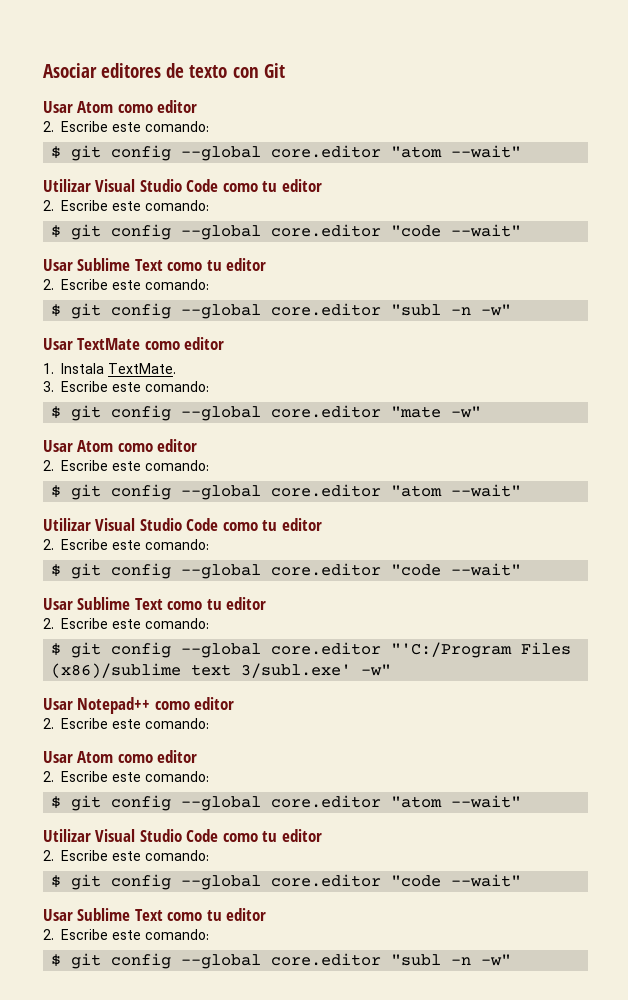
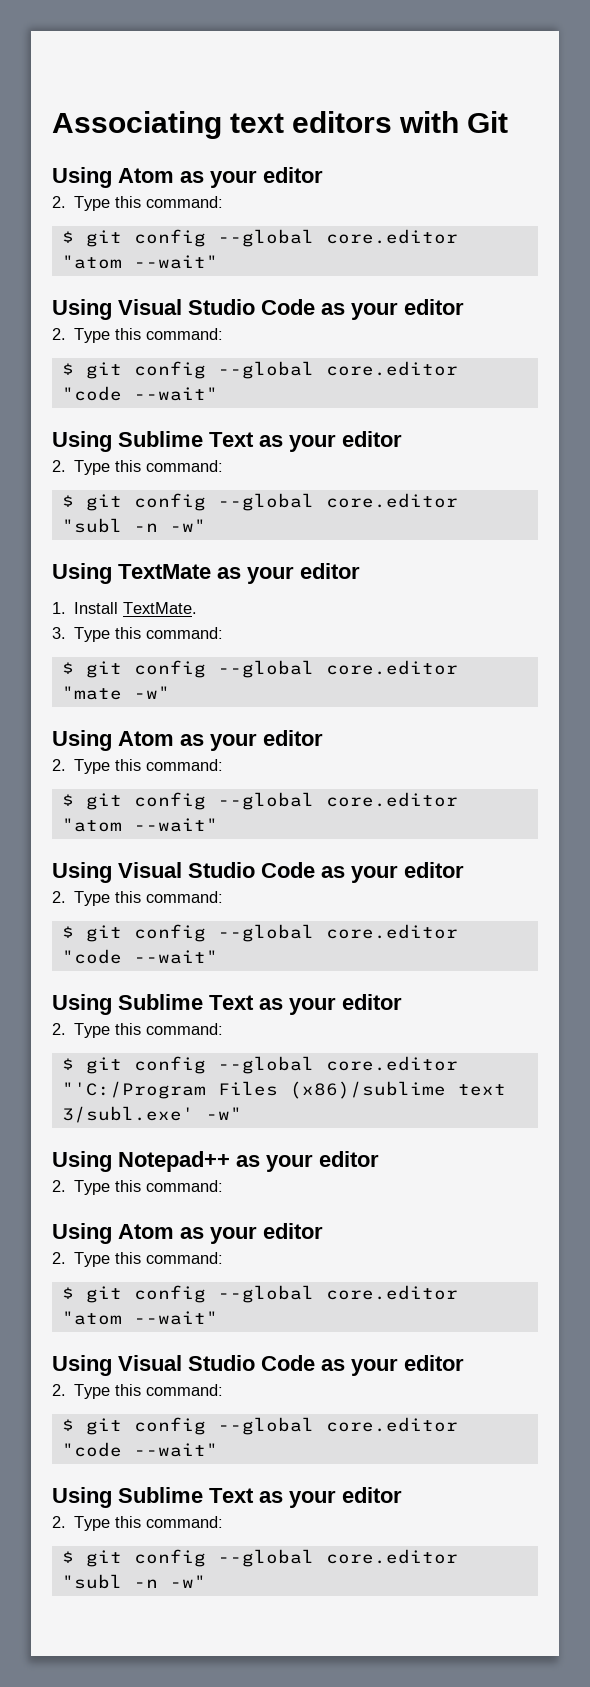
- Asociar editores de texto con Git
- Usar Atom como editor
- 2. Escribe este comando:
+ Associating text editors with Git
+ Using Atom as your editor
+ 2. Type this command:
  $ git config --global core.editor "atom --wait"
- Utilizar Visual Studio Code como tu editor
- 2. Escribe este comando:
+ Using Visual Studio Code as your editor
+ 2. Type this command:
  $ git config --global core.editor "code --wait"
- Usar Sublime Text como tu editor
- 2. Escribe este comando:
+ Using Sublime Text as your editor
+ 2. Type this command:
- Usar TextMate como editor
+ Using TextMate as your editor
- 1. Instala TextMate.
+ 1. Install TextMate.
- 3. Escribe este comando:
+ 3. Type this command:
  $ git config --global core.editor "mate -w"
- Usar Atom como editor
- 2. Escribe este comando:
+ Using Atom as your editor
+ 2. Type this command:
  $ git config --global core.editor "atom --wait"
- Utilizar Visual Studio Code como tu editor
- 2. Escribe este comando:
+ Using Visual Studio Code as your editor
+ 2. Type this command:
  $ git config --global core.editor "code --wait"
- Usar Sublime Text como tu editor
- 2. Escribe este comando:
+ Using Sublime Text as your editor
+ 2. Type this command:
- Usar Notepad++ como editor
- 2. Escribe este comando:
- Usar Atom como editor
- 2. Escribe este comando:
+ Using Notepad++ as your editor
+ 2. Type this command:
+ Using Atom as your editor
+ 2. Type this command:
  $ git config --global core.editor "atom --wait"
- Utilizar Visual Studio Code como tu editor
- 2. Escribe este comando:
+ Using Visual Studio Code as your editor
+ 2. Type this command:
  $ git config --global core.editor "code --wait"
- Usar Sublime Text como tu editor
- 2. Escribe este comando:
+ Using Sublime Text as your editor
+ 2. Type this command:

